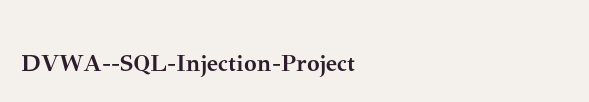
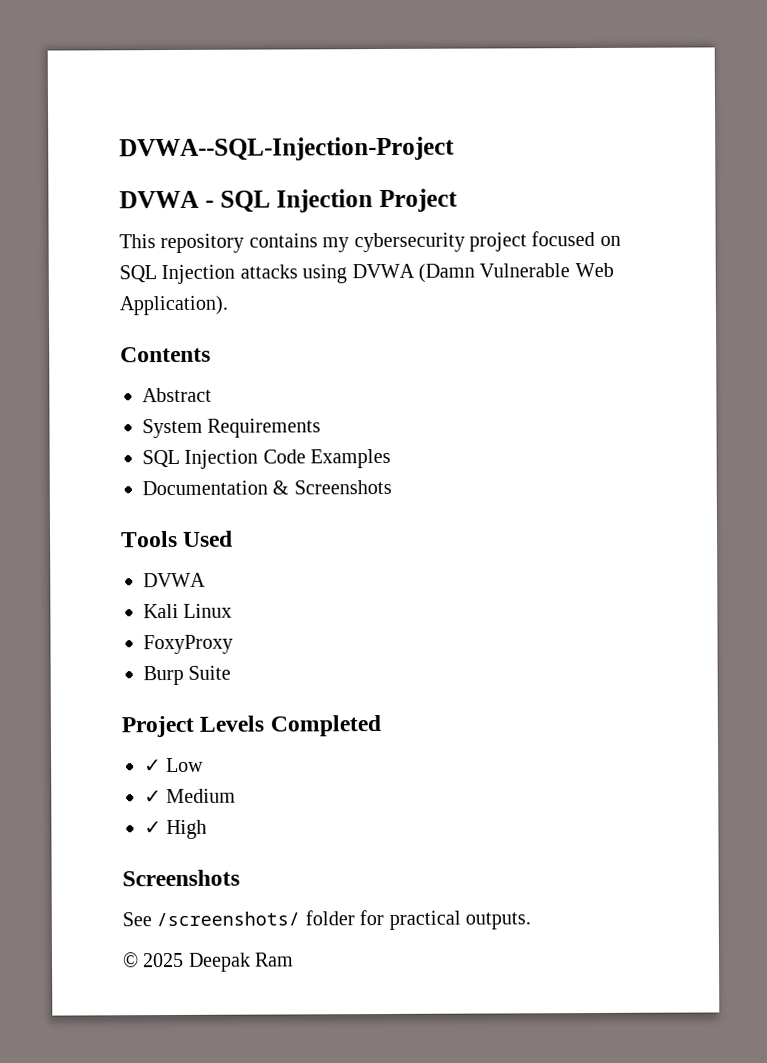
+ DVWA - SQL Injection Project
+ This repository contains my cybersecurity project focused on SQL Injection attacks using DVWA (Damn Vulnerable Web Application).
+ Contents
+ Abstract
+ System Requirements
+ SQL Injection Code Examples
+ Documentation & Screenshots
+ Tools Used
+ DVWA
+ Kali Linux
+ FoxyProxy
+ Burp Suite
+ Project Levels Completed
+ ✓ Low
+ ✓ Medium
+ ✓ High
+ Screenshots
+ See /screenshots/ folder for practical outputs.
+ © 2025 Deepak Ram

